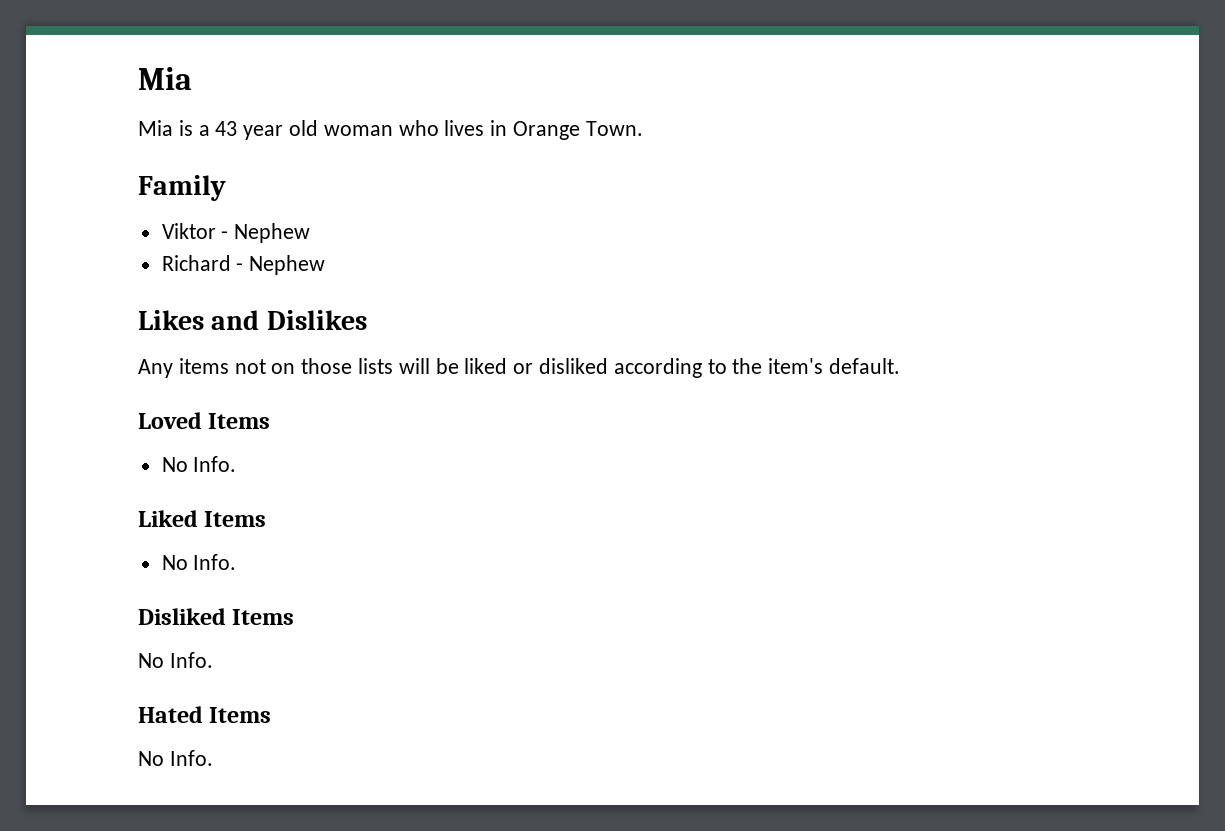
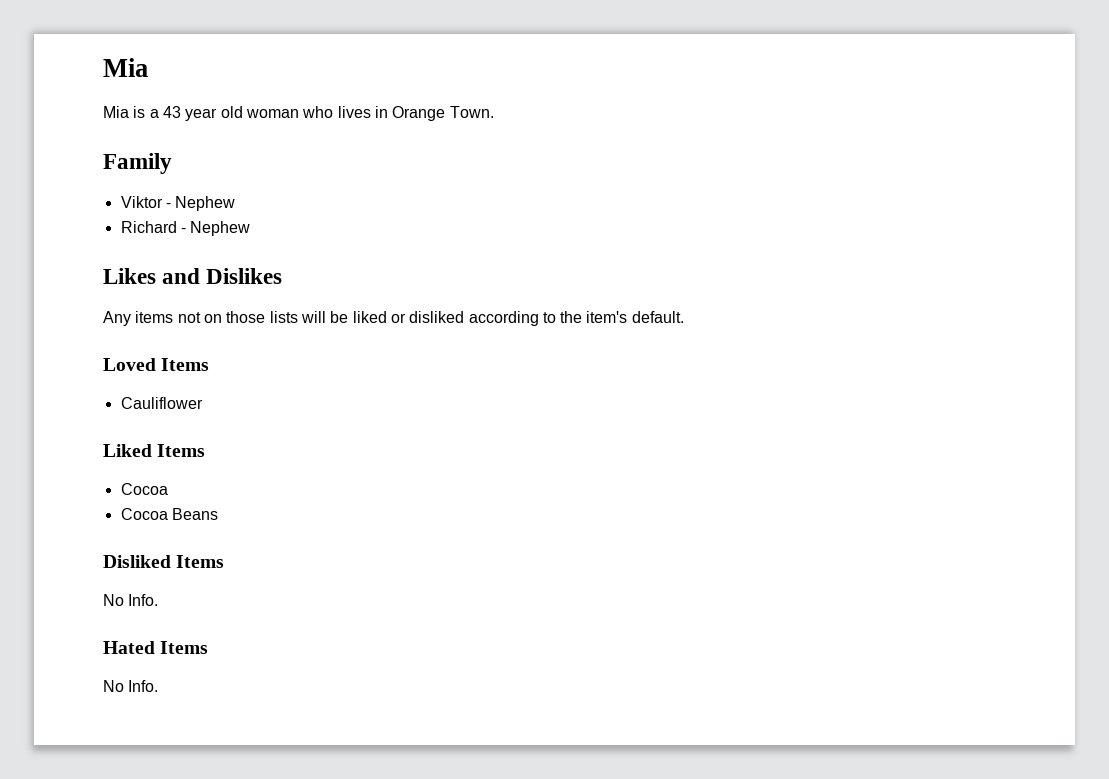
  Loved Items
- No Info.
+ Cauliflower
  Liked Items
- No Info.
+ Cocoa
+ Cocoa Beans

